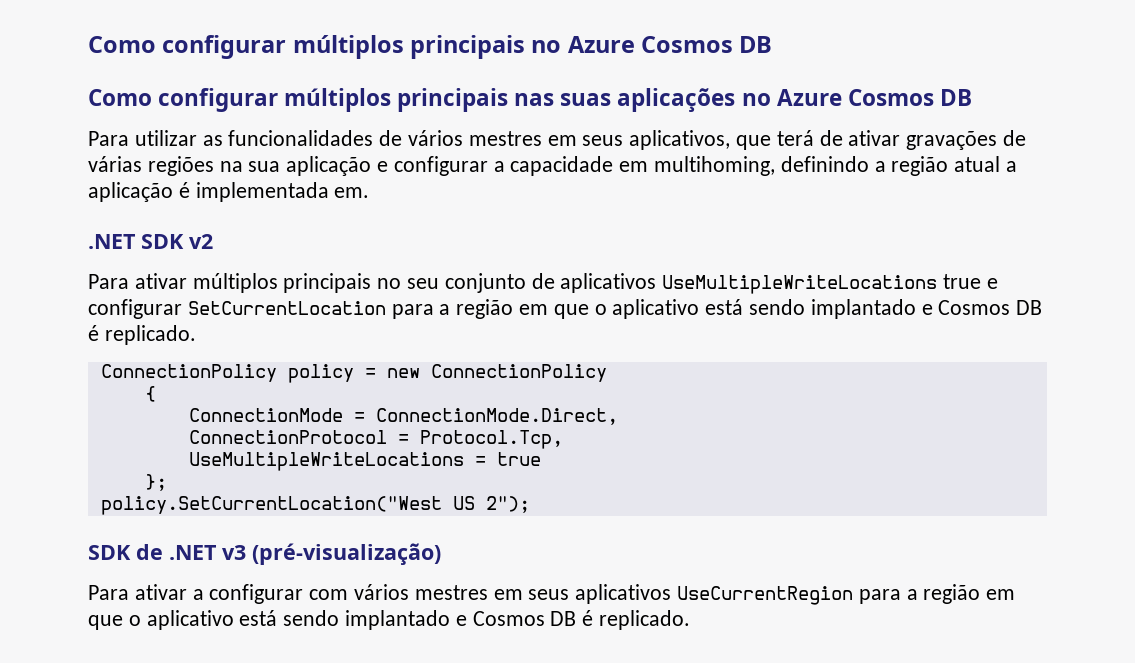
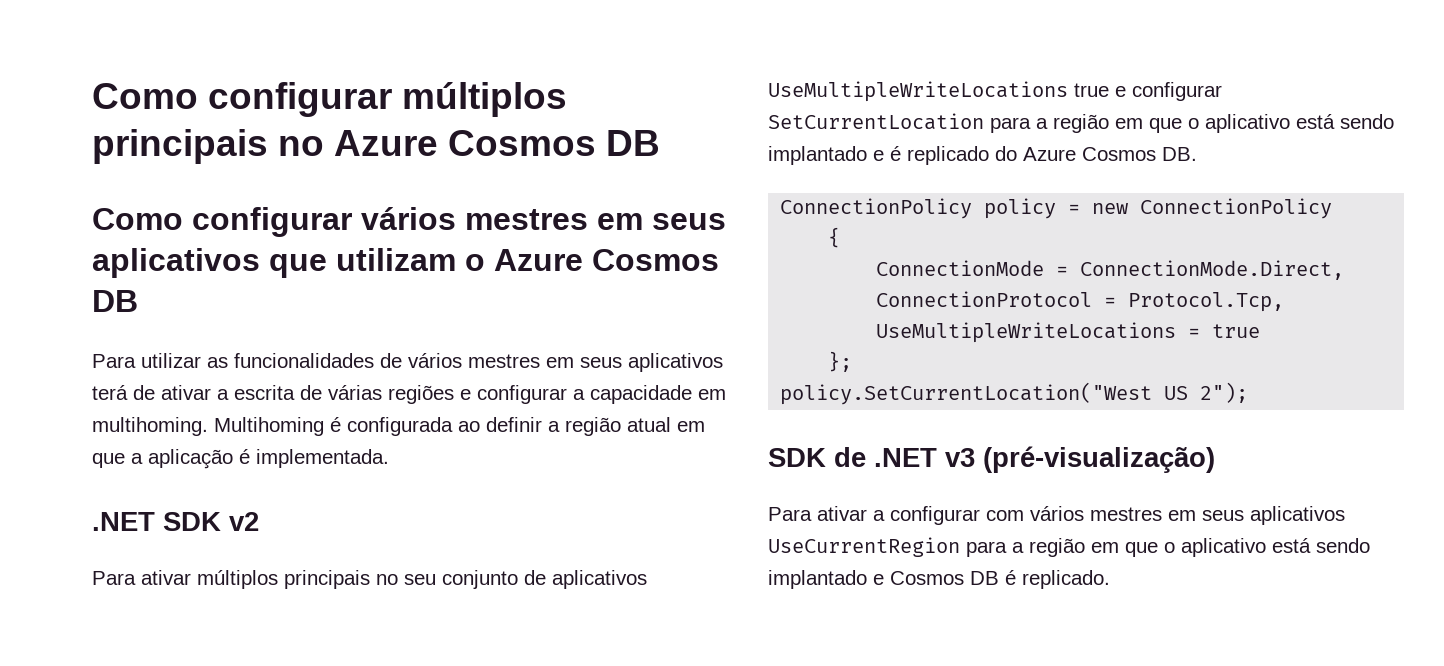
- Como configurar múltiplos principais nas suas aplicações no Azure Cosmos DB
+ Como configurar vários mestres em seus aplicativos que utilizam o Azure Cosmos DB
- Para utilizar as funcionalidades de vários mestres em seus aplicativos, que terá de ativar gravações de várias regiões na sua aplicação e configurar a capacidade em multihoming, definindo a região atual a aplicação é implementada em.
+ Para utilizar as funcionalidades de vários mestres em seus aplicativos terá de ativar a escrita de várias regiões e configurar a capacidade em multihoming. Multihoming é configurada ao definir a região atual em que a aplicação é implementada.
- Para ativar múltiplos principais no seu conjunto de aplicativos UseMultipleWriteLocations true e configurar SetCurrentLocation para a região em que o aplicativo está sendo implantado e Cosmos DB é replicado.
+ Para ativar múltiplos principais no seu conjunto de aplicativos UseMultipleWriteLocations true e configurar SetCurrentLocation para a região em que o aplicativo está sendo implantado e é replicado do Azure Cosmos DB.

